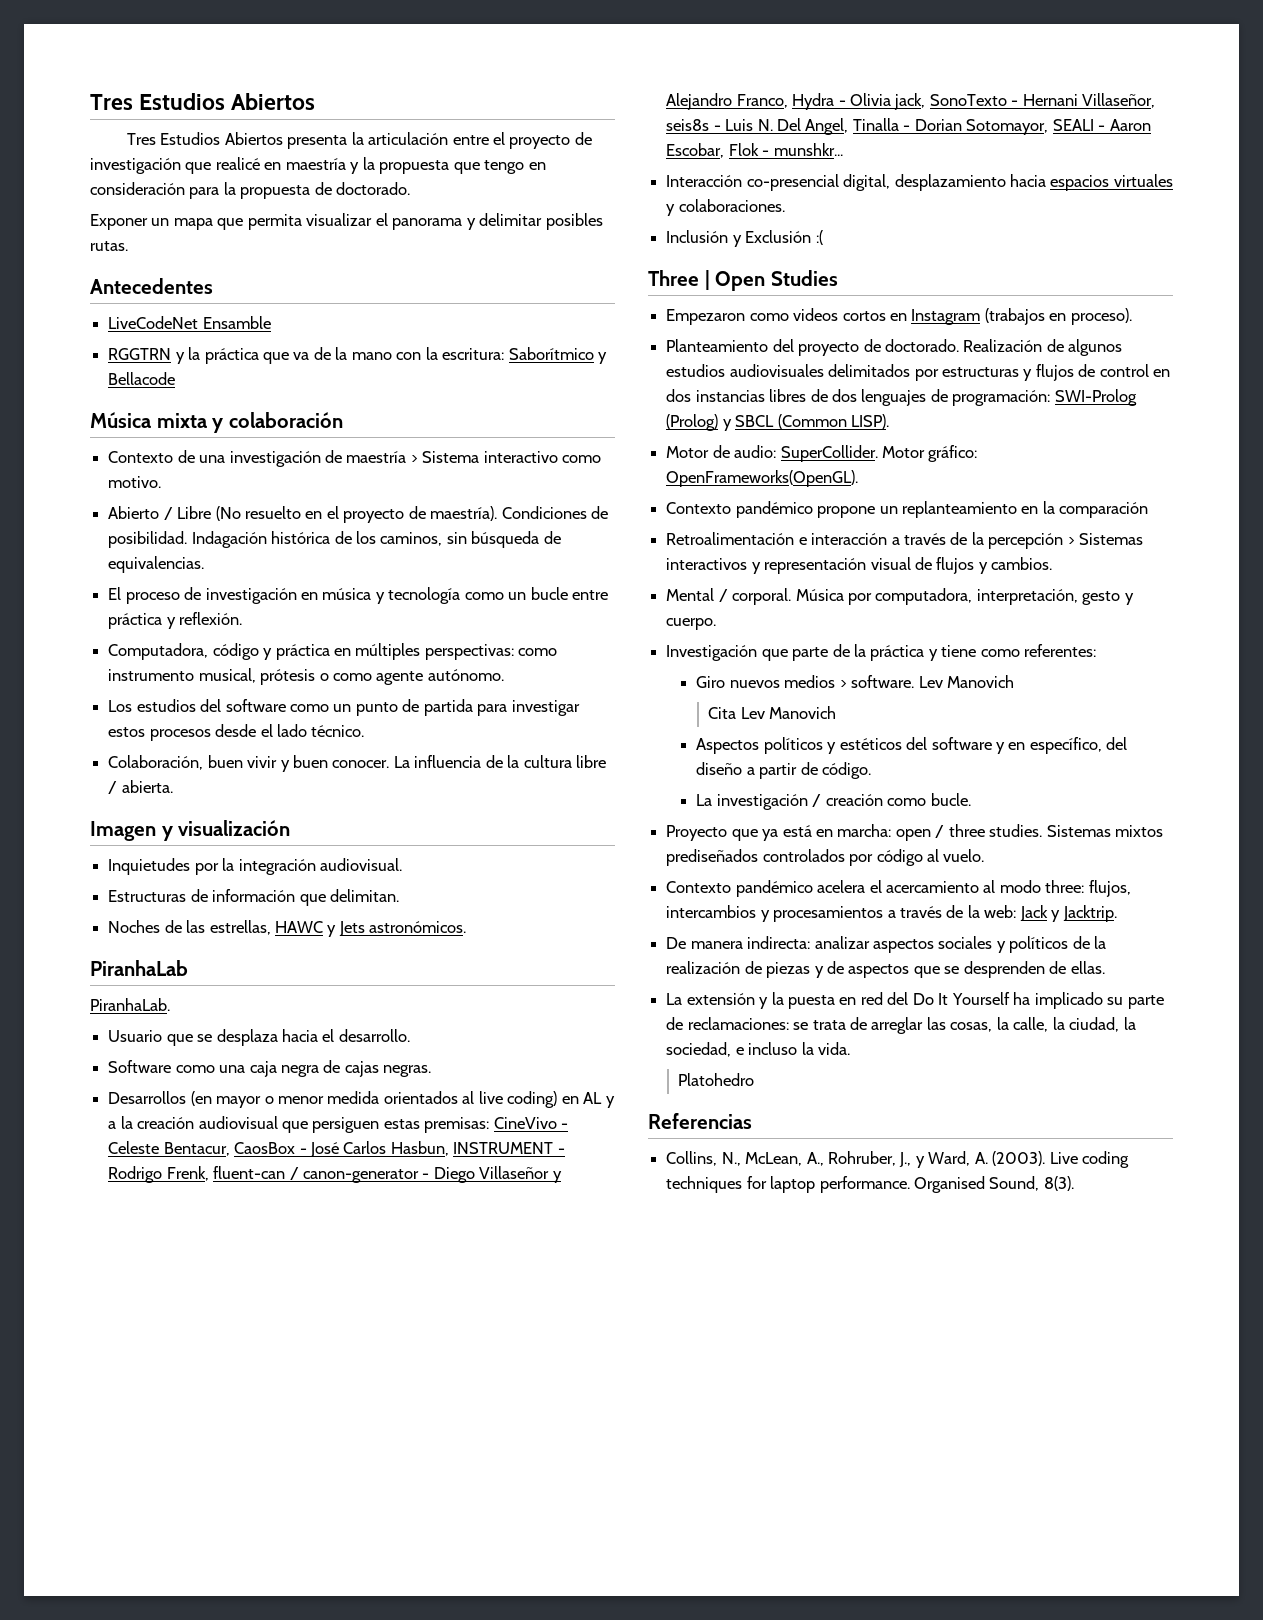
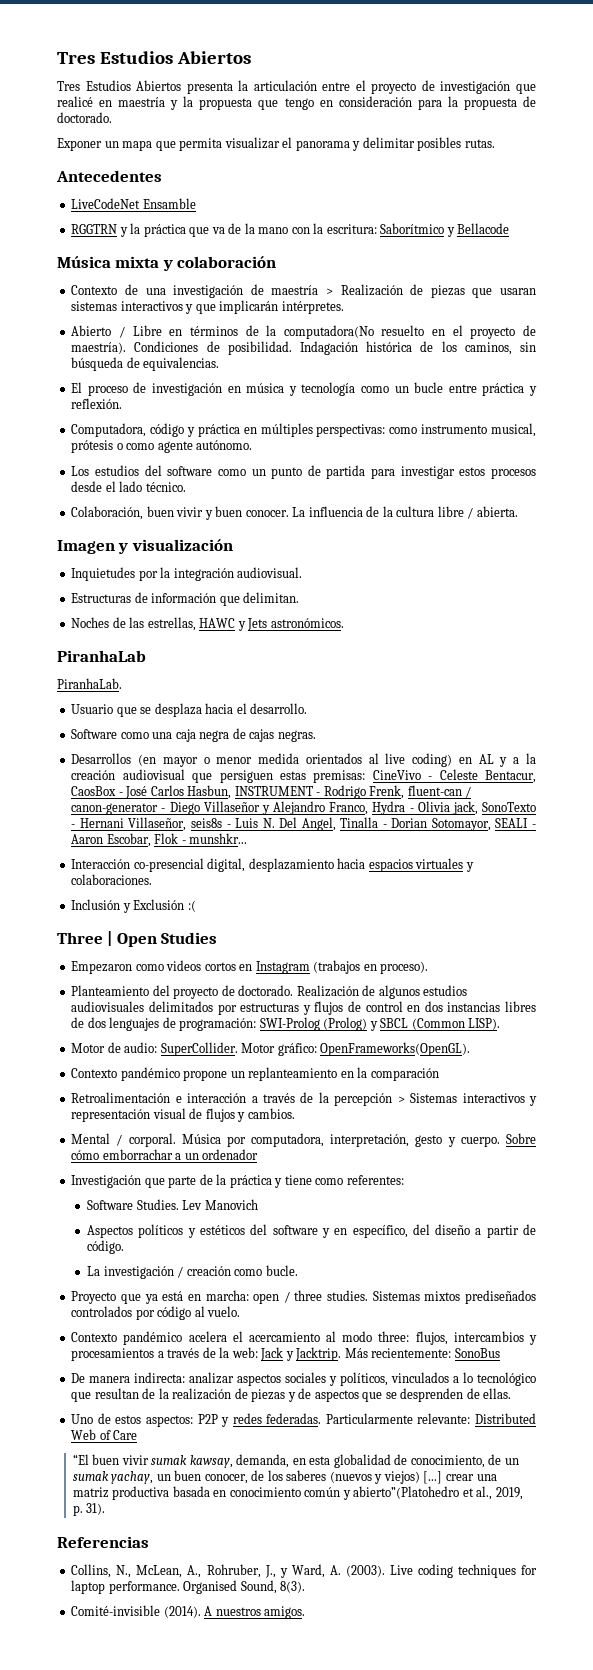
- Contexto de una investigación de maestría > Sistema interactivo como motivo.
- Abierto / Libre (No resuelto en el proyecto de maestría).
+ Contexto de una investigación de maestría > Realización de piezas que usaran sistemas interactivos y que implicarán intérpretes.
+ Abierto / Libre en términos de la computadora(No resuelto en el proyecto de maestría).
+ Sobre cómo emborrachar a un ordenador
- Giro nuevos medios > software. Lev Manovich
- Cita Lev Manovich
+ Software Studies. Lev Manovich
+ Más recientemente: SonoBus
- De manera indirecta: analizar aspectos sociales y políticos de la realización de piezas y de aspectos que se desprenden de ellas.
+ De manera indirecta: analizar aspectos sociales y políticos, vinculados a lo tecnológico que resultan de la realización de piezas y de aspectos que se desprenden de ellas.
- La extensión y la puesta en red del Do It Yourself ha implicado su parte de reclamaciones: se trata de arreglar las cosas, la calle, la ciudad, la sociedad, e incluso la vida.
- Platohedro
+ Uno de estos aspectos: P2P y redes federadas. Particularmente relevante: Distributed Web of Care
+ “El buen vivir sumak kawsay, demanda, en esta globalidad de conocimiento, de un sumak yachay, un buen conocer, de los saberes (nuevos y viejos) [...] crear una matriz productiva basada en conocimiento común y abierto”(Platohedro et al., 2019, p. 31).
+ Comité-invisible (2014). A nuestros amigos.

